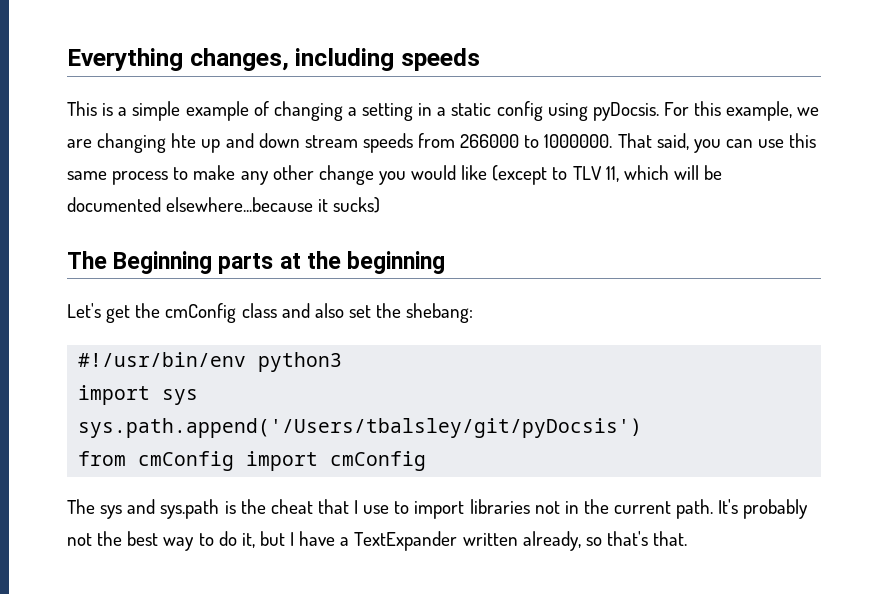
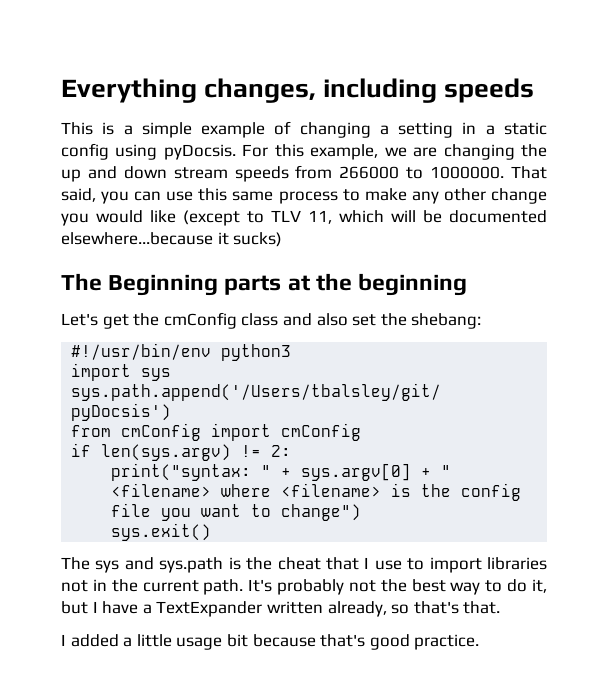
- For this example, we are changing hte up and down stream speeds from 266000 to 1000000.
+ For this example, we are changing the up and down stream speeds from 266000 to 1000000.
+ if len(sys.argv) != 2:
+ print("syntax: " + sys.argv[0] + " <filename> where <filename> is the config file you want to change")
+ sys.exit()
+ I added a little usage bit because that's good practice.

